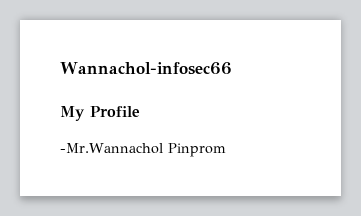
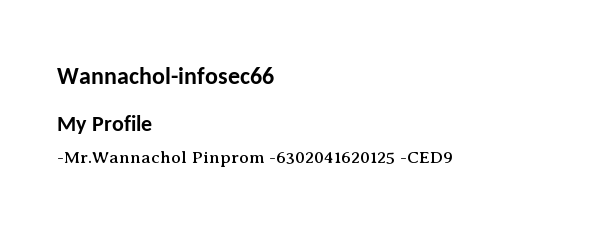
- -Mr.Wannachol Pinprom
+ -Mr.Wannachol Pinprom -6302041620125 -CED9

